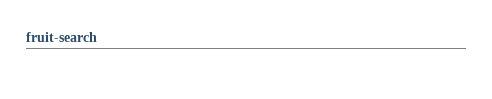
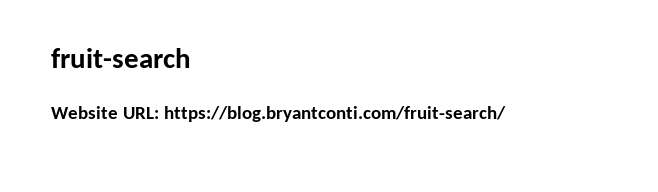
+ Website URL: https://blog.bryantconti.com/fruit-search/

